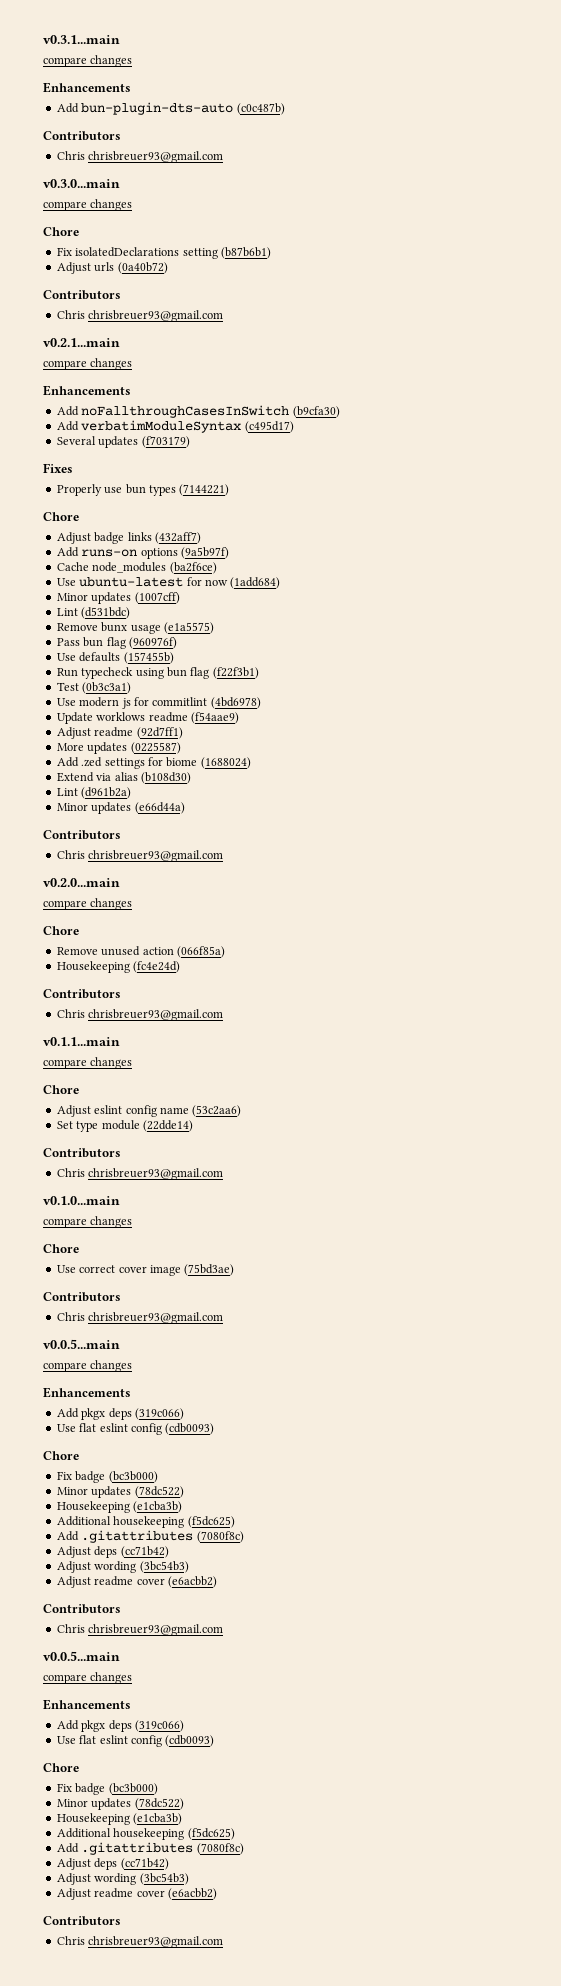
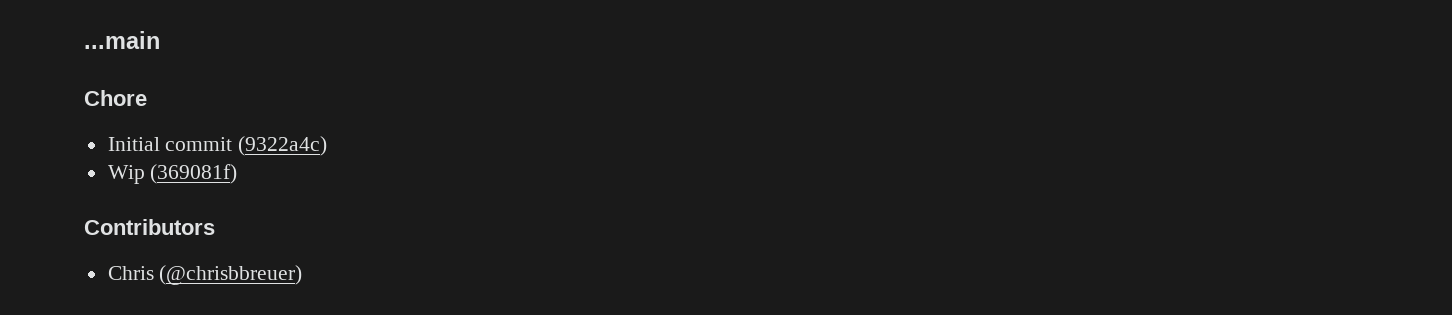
- v0.3.1...main
- compare changes
- Enhancements
- Add bun-plugin-dts-auto (c0c487b)
+ ...main
+ Chore
+ Initial commit (9322a4c)
+ Wip (369081f)
  Contributors
- Chris chrisbreuer93@gmail.com
- v0.3.0...main
- compare changes
- Chore
- Fix isolatedDeclarations setting (b87b6b1)
- Adjust urls (0a40b72)
- Contributors
- Chris chrisbreuer93@gmail.com
- v0.2.1...main
- compare changes
- Enhancements
- Add noFallthroughCasesInSwitch (b9cfa30)
- Add verbatimModuleSyntax (c495d17)
- Several updates (f703179)
- Fixes
- Properly use bun types (7144221)
- Chore
- Adjust badge links (432aff7)
- Add runs-on options (9a5b97f)
- Cache node_modules (ba2f6ce)
- Use ubuntu-latest for now (1add684)
- Minor updates (1007cff)
- Lint (d531bdc)
- Remove bunx usage (e1a5575)
- Pass bun flag (960976f)
- Use defaults (157455b)
- Run typecheck using bun flag (f22f3b1)
- Test (0b3c3a1)
- Use modern js for commitlint (4bd6978)
- Update worklows readme (f54aae9)
- Adjust readme (92d7ff1)
- More updates (0225587)
- Add .zed settings for biome (1688024)
- Extend via alias (b108d30)
- Lint (d961b2a)
- Minor updates (e66d44a)
- Contributors
- Chris chrisbreuer93@gmail.com
- v0.2.0...main
- compare changes
- Chore
- Remove unused action (066f85a)
- Housekeeping (fc4e24d)
- Contributors
- Chris chrisbreuer93@gmail.com
- v0.1.1...main
- compare changes
- Chore
- Adjust eslint config name (53c2aa6)
- Set type module (22dde14)
- Contributors
- Chris chrisbreuer93@gmail.com
- v0.1.0...main
- compare changes
- Chore
- Use correct cover image (75bd3ae)
- Contributors
- Chris chrisbreuer93@gmail.com
- v0.0.5...main
- compare changes
- Enhancements
- Add pkgx deps (319c066)
- Use flat eslint config (cdb0093)
- Chore
- Fix badge (bc3b000)
- Minor updates (78dc522)
- Housekeeping (e1cba3b)
- Additional housekeeping (f5dc625)
- Add .gitattributes (7080f8c)
- Adjust deps (cc71b42)
- Adjust wording (3bc54b3)
- Adjust readme cover (e6acbb2)
- Contributors
- Chris chrisbreuer93@gmail.com
- v0.0.5...main
- compare changes
- Enhancements
- Add pkgx deps (319c066)
- Use flat eslint config (cdb0093)
- Chore
- Fix badge (bc3b000)
- Minor updates (78dc522)
- Housekeeping (e1cba3b)
- Additional housekeeping (f5dc625)
- Add .gitattributes (7080f8c)
- Adjust deps (cc71b42)
- Adjust wording (3bc54b3)
- Adjust readme cover (e6acbb2)
- Contributors
- Chris chrisbreuer93@gmail.com
+ Chris (@chrisbbreuer)

